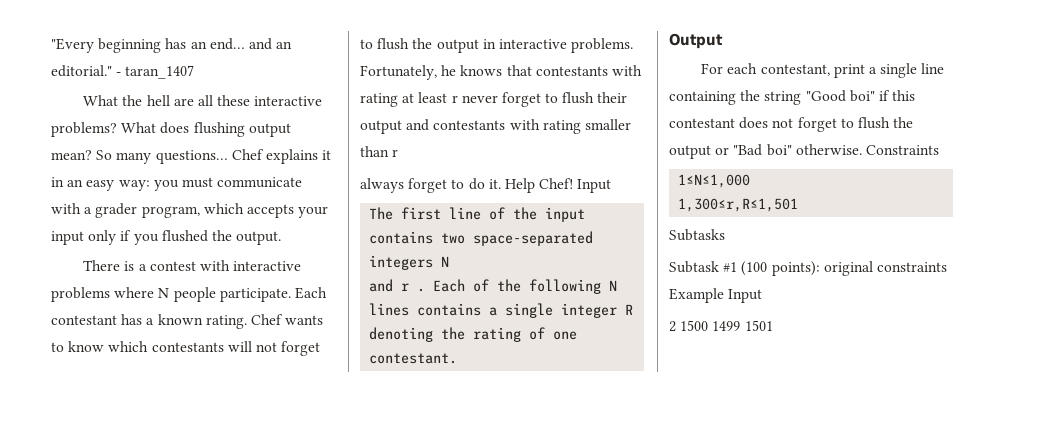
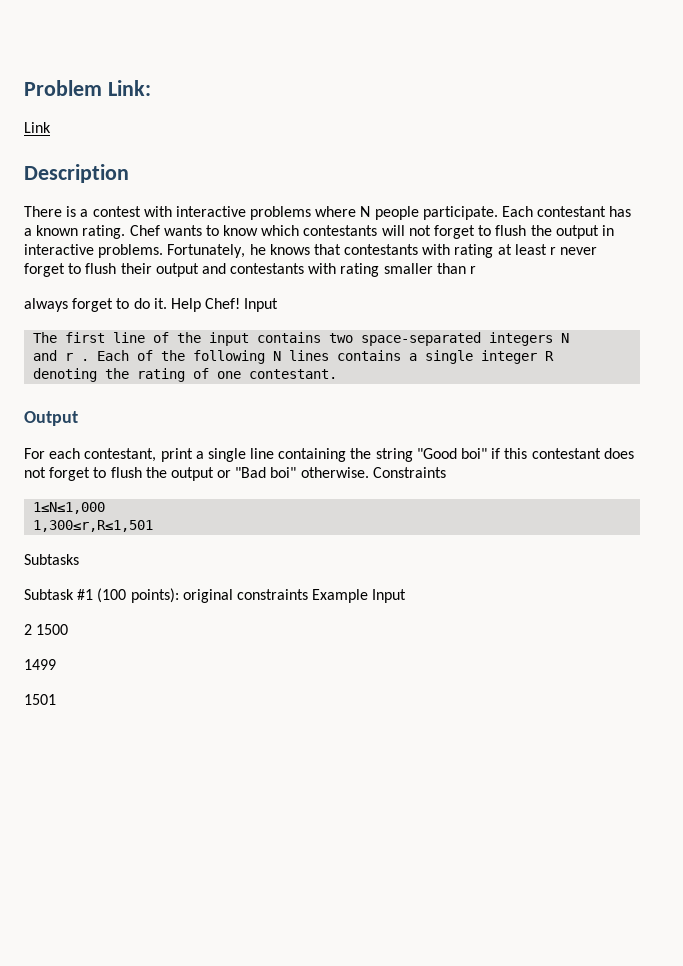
- "Every beginning has an end… and an editorial." - taran_1407
- What the hell are all these interactive problems? What does flushing output mean? So many questions… Chef explains it in an easy way: you must communicate with a grader program, which accepts your input only if you flushed the output.
+ Problem Link:
+ Link
+ Description
- 2 1500 1499 1501
+ 2 1500
+ 1499
+ 1501

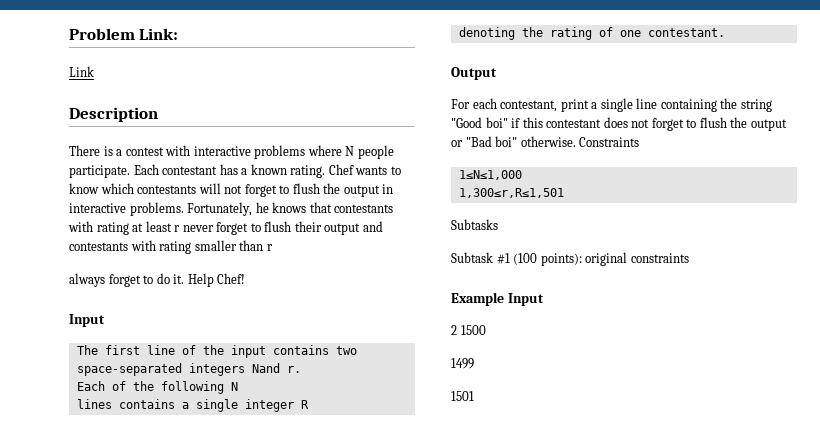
- Help Chef! Input
+ Help Chef!
+ Input
- The first line of the input contains two space-separated integers N
- and r . Each of the following N lines contains a single integer R
+ The first line of the input contains two space-separated integers Nand r.
+ Each of the following N
+ lines contains a single integer R
- Subtask #1 (100 points): original constraints Example Input
+ Subtask #1 (100 points): original constraints
+ Example Input

